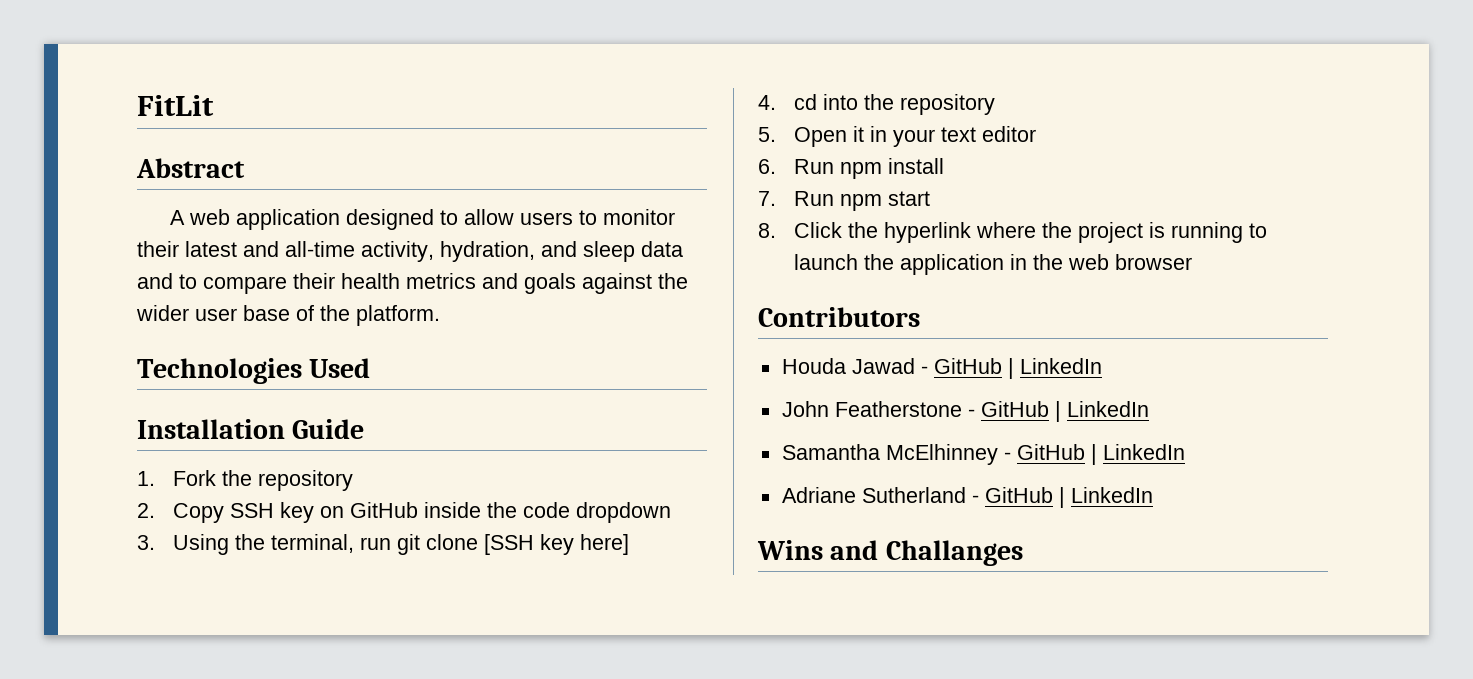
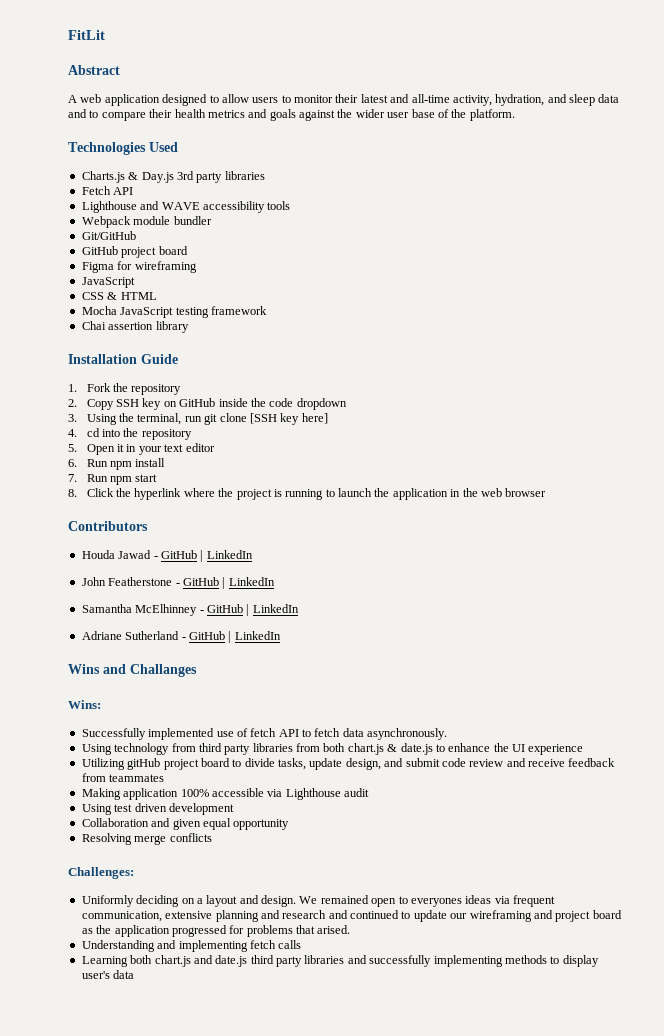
+ Charts.js & Day.js 3rd party libraries
+ Fetch API
+ Lighthouse and WAVE accessibility tools
+ Webpack module bundler
+ Git/GitHub
+ GitHub project board
+ Figma for wireframing
+ JavaScript
+ CSS & HTML
+ Mocha JavaScript testing framework
+ Chai assertion library
+ Wins:
+ Successfully implemented use of fetch API to fetch data asynchronously.
+ Using technology from third party libraries from both chart.js & date.js to enhance the UI experience
+ Utilizing gitHub project board to divide tasks, update design, and submit code review and receive feedback from teammates
+ Making application 100% accessible via Lighthouse audit
+ Using test driven development
+ Collaboration and given equal opportunity
+ Resolving merge conflicts
+ Challenges:
+ Uniformly deciding on a layout and design. We remained open to everyones ideas via frequent communication, extensive planning and research and continued to update our wireframing and project board as the application progressed for problems that arised.
+ Understanding and implementing fetch calls
+ Learning both chart.js and date.js third party libraries and successfully implementing methods to display user's data

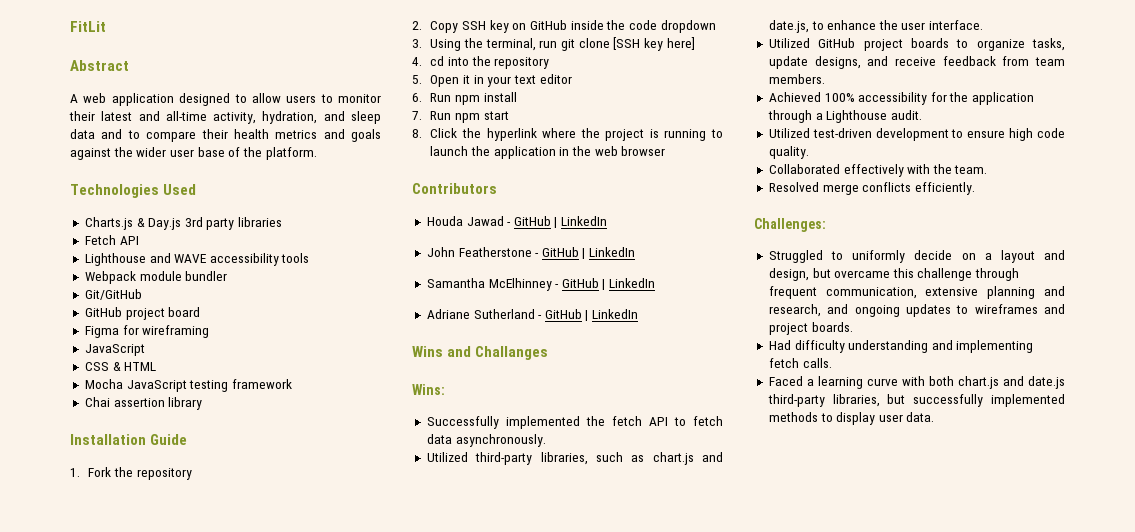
- Successfully implemented use of fetch API to fetch data asynchronously.
+ Successfully implemented the fetch API to fetch data asynchronously.
- Using technology from third party libraries from both chart.js & date.js to enhance the UI experience
- Utilizing gitHub project board to divide tasks, update design, and submit code review and receive feedback from teammates
- Making application 100% accessible via Lighthouse audit
- Using test driven development
- Collaboration and given equal opportunity
- Resolving merge conflicts
+ Utilized third-party libraries, such as chart.js and date.js, to enhance the user interface.
+ Utilized GitHub project boards to organize tasks, update designs, and receive feedback from team members.
+ Achieved 100% accessibility for the application through a Lighthouse audit.
+ Utilized test-driven development to ensure high code quality.
+ Collaborated effectively with the team.
+ Resolved merge conflicts efficiently.
- Uniformly deciding on a layout and design. We remained open to everyones ideas via frequent communication, extensive planning and research and continued to update our wireframing and project board as the application progressed for problems that arised.
- Understanding and implementing fetch calls
- Learning both chart.js and date.js third party libraries and successfully implementing methods to display user's data
+ Struggled to uniformly decide on a layout and design, but overcame this challenge through frequent communication, extensive planning and research, and ongoing updates to wireframes and project boards.
+ Had difficulty understanding and implementing fetch calls.
+ Faced a learning curve with both chart.js and date.js third-party libraries, but successfully implemented methods to display user data.

